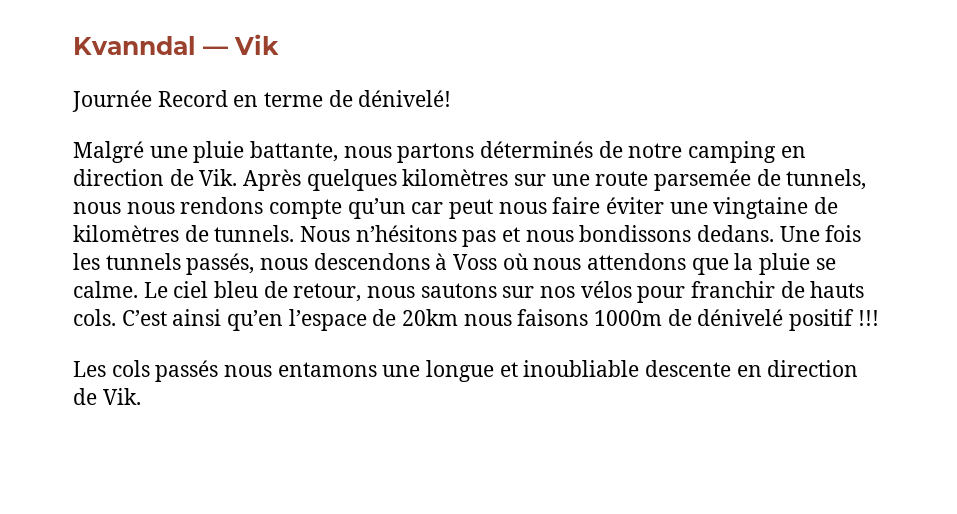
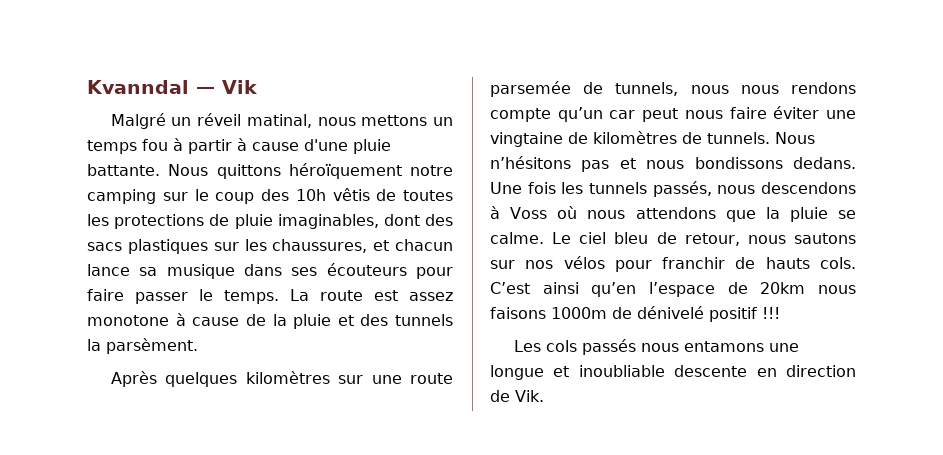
- Journée Record en terme de dénivelé!
- Malgré une pluie battante, nous partons déterminés de notre camping en direction de Vik. Après quelques kilomètres sur une route parsemée de tunnels, nous nous rendons compte qu’un car peut nous faire éviter une vingtaine de kilomètres de tunnels.
+ Malgré un réveil matinal, nous mettons un temps fou à partir à cause d'une pluie battante. Nous quittons héroïquement notre camping sur le coup des 10h vêtis de toutes les protections de pluie imaginables, dont des sacs plastiques sur les chaussures, et chacun lance sa musique dans ses écouteurs pour faire passer le temps. La route est assez monotone à cause de la pluie et des tunnels la parsèment.
+ Après quelques kilomètres sur une route parsemée de tunnels, nous nous rendons compte qu’un car peut nous faire éviter une vingtaine de kilomètres de tunnels.

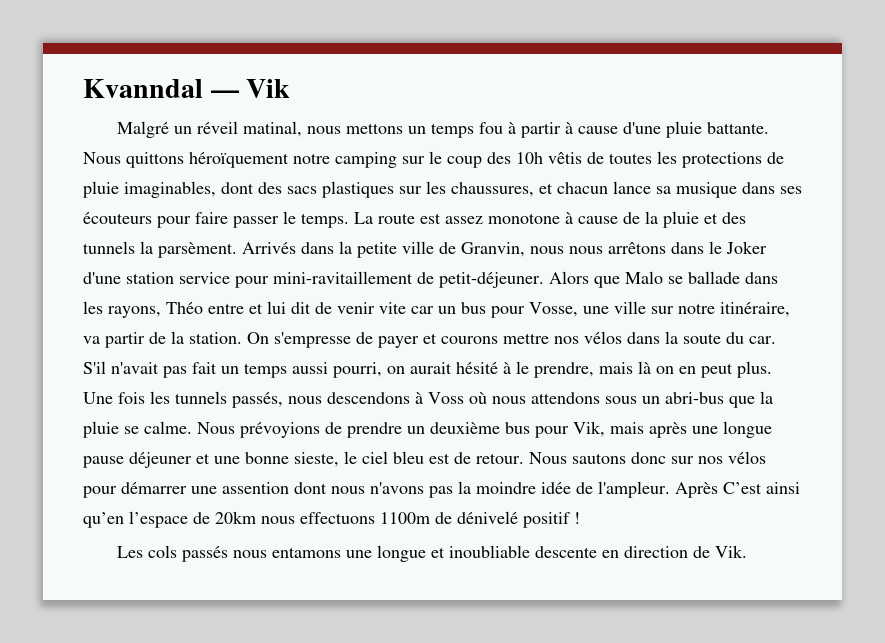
- La route est assez monotone à cause de la pluie et des tunnels la parsèment.
- Après quelques kilomètres sur une route parsemée de tunnels, nous nous rendons compte qu’un car peut nous faire éviter une vingtaine de kilomètres de tunnels. Nous n’hésitons pas et nous bondissons dedans.
+ La route est assez monotone à cause de la pluie et des tunnels la parsèment. Arrivés dans la petite ville de Granvin, nous nous arrêtons dans le Joker d'une station service pour mini-ravitaillement de petit-déjeuner. Alors que Malo se ballade dans les rayons, Théo entre et lui dit de venir vite car un bus pour Vosse, une ville sur notre itinéraire, va partir de la station. On s'empresse de payer et courons mettre nos vélos dans la soute du car. S'il n'avait pas fait un temps aussi pourri, on aurait hésité à le prendre, mais là on en peut plus.
- Une fois les tunnels passés, nous descendons à Voss où nous attendons que la pluie se calme.
+ Une fois les tunnels passés, nous descendons à Voss où nous attendons sous un abri-bus que la pluie se calme.
- Le ciel bleu de retour, nous sautons sur nos vélos pour franchir de hauts cols. C’est ainsi qu’en l’espace de 20km nous faisons 1000m de dénivelé positif !!!
+ Nous prévoyions de prendre un deuxième bus pour Vik, mais après une longue pause déjeuner et une bonne sieste, le ciel bleu est de retour. Nous sautons donc sur nos vélos pour démarrer une assention dont nous n'avons pas la moindre idée de l'ampleur. Après C’est ainsi qu’en l’espace de 20km nous effectuons 1100m de dénivelé positif !

